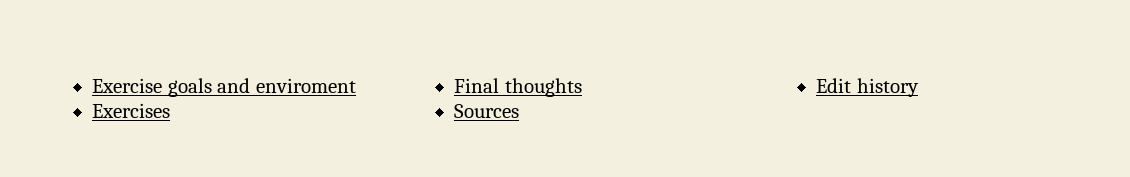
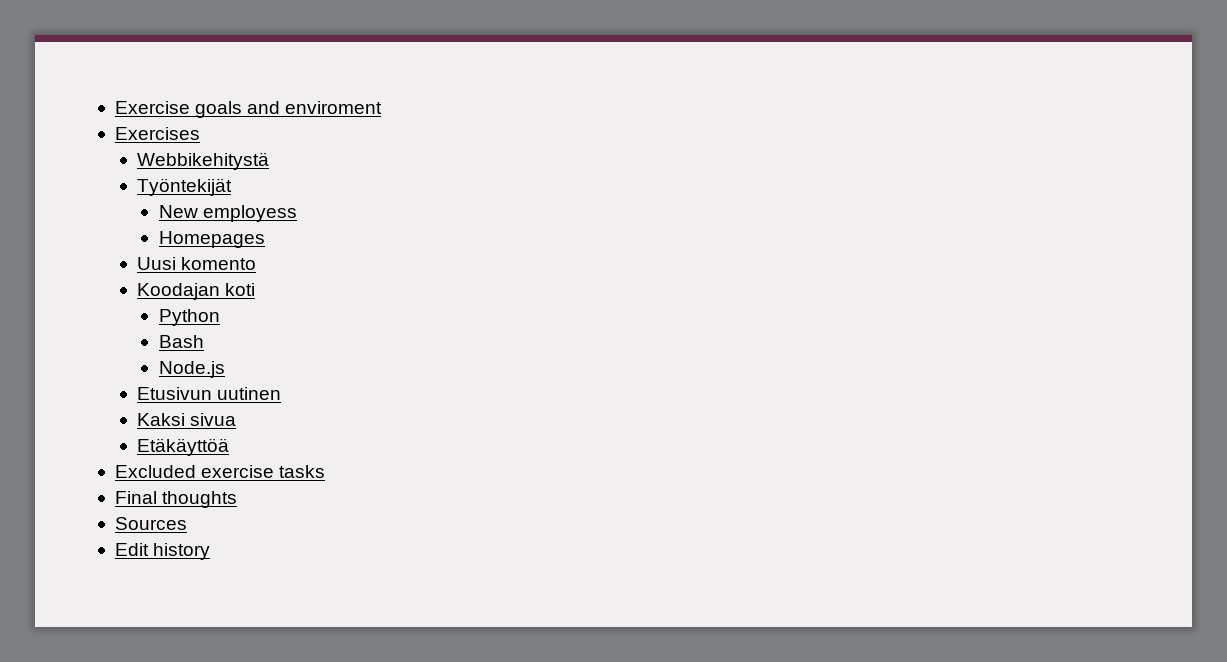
+ Webbikehitystä
+ Työntekijät
+ New employess
+ Homepages
+ Uusi komento
+ Koodajan koti
+ Python
+ Bash
+ Node.js
+ Etusivun uutinen
+ Kaksi sivua
+ Etäkäyttöä
+ Excluded exercise tasks

